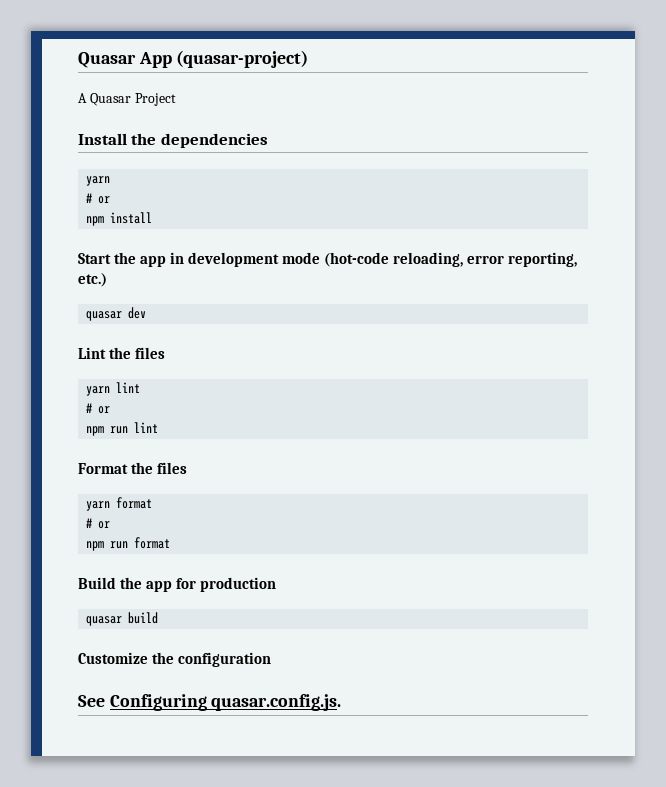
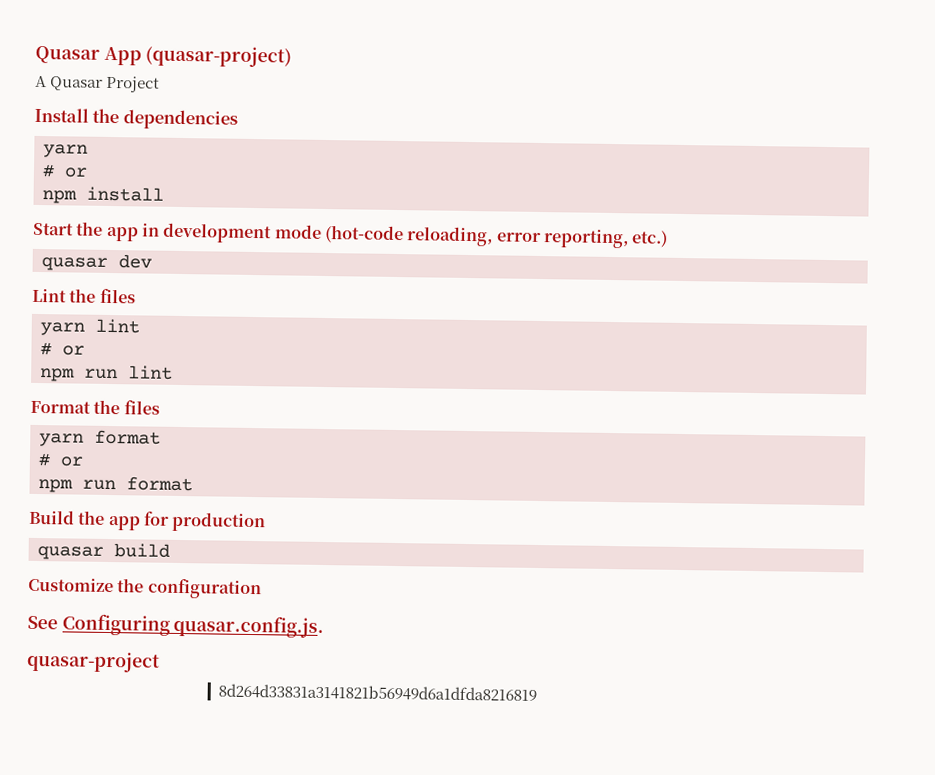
+ quasar-project
+ 8d264d33831a3141821b56949d6a1dfda8216819

